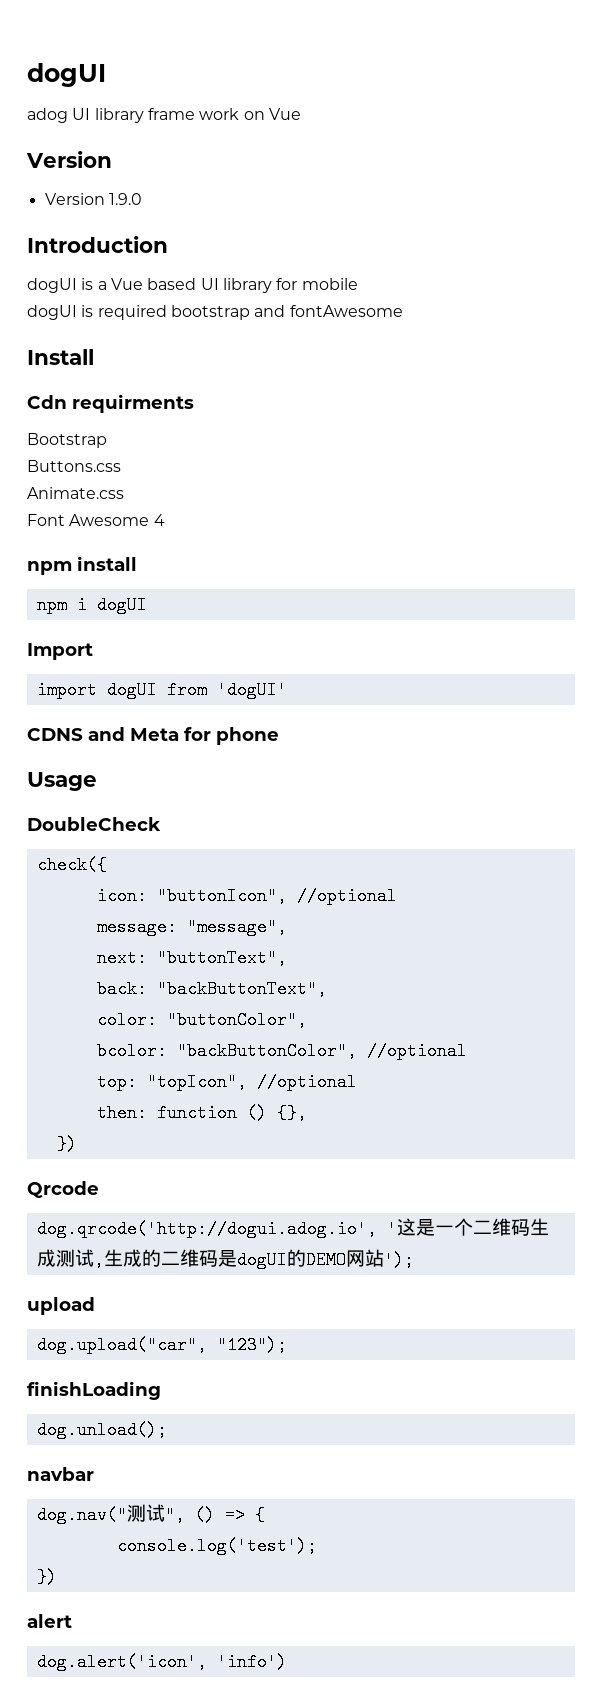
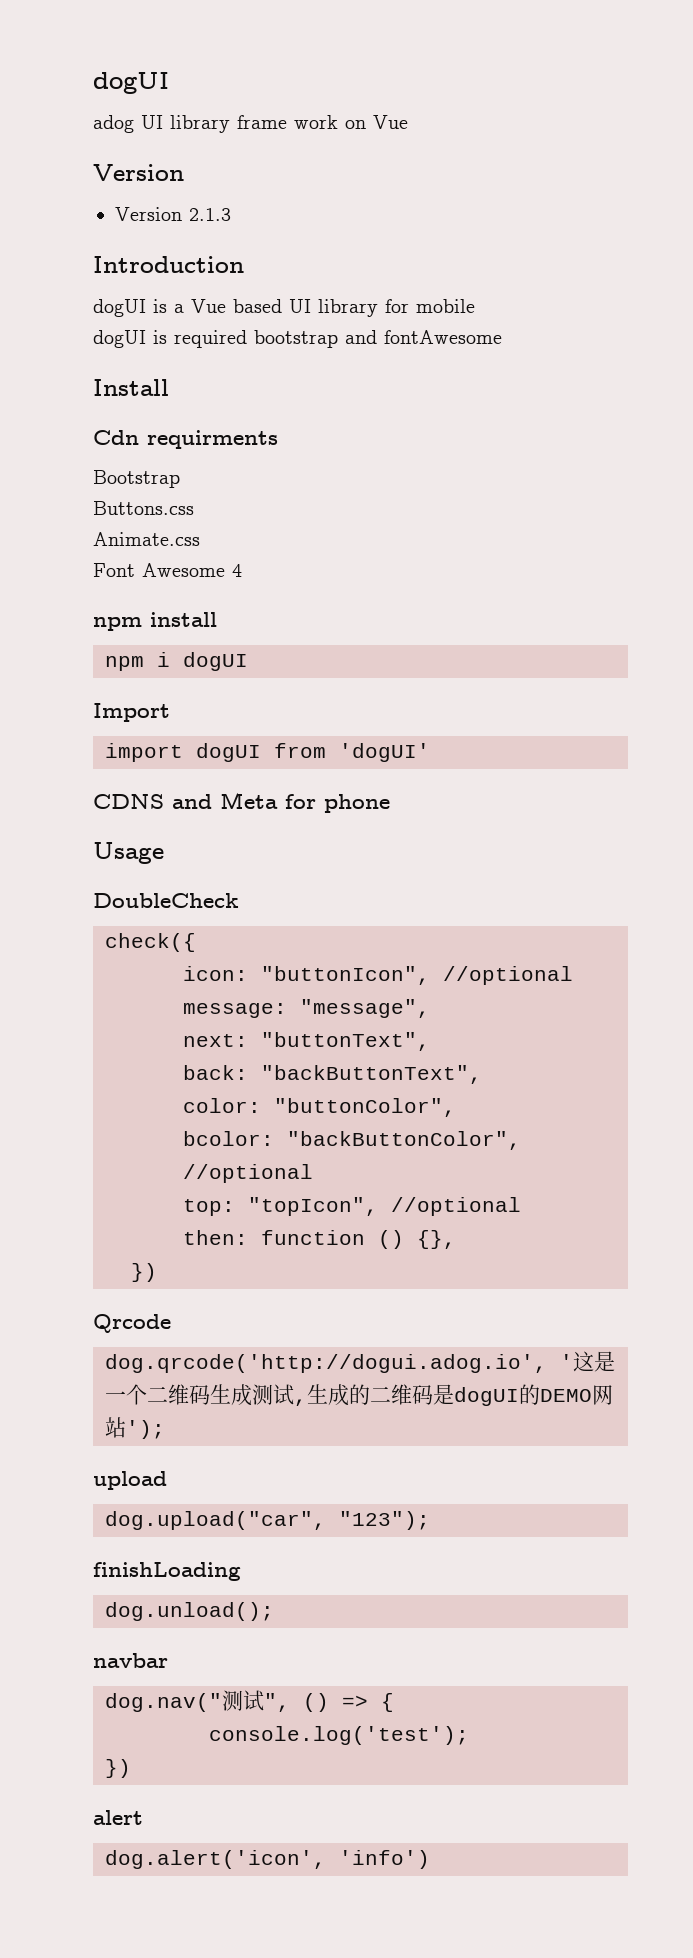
- Version 1.9.0
+ Version 2.1.3

